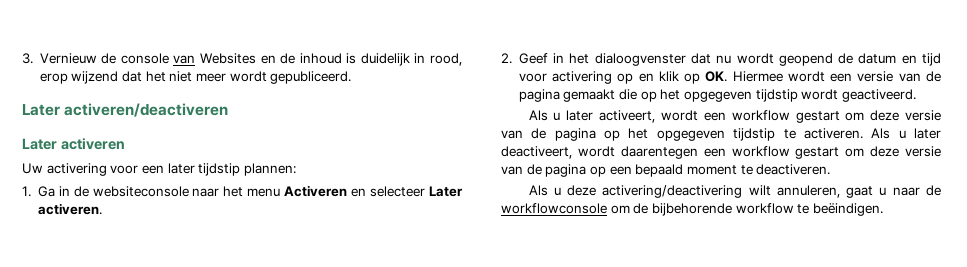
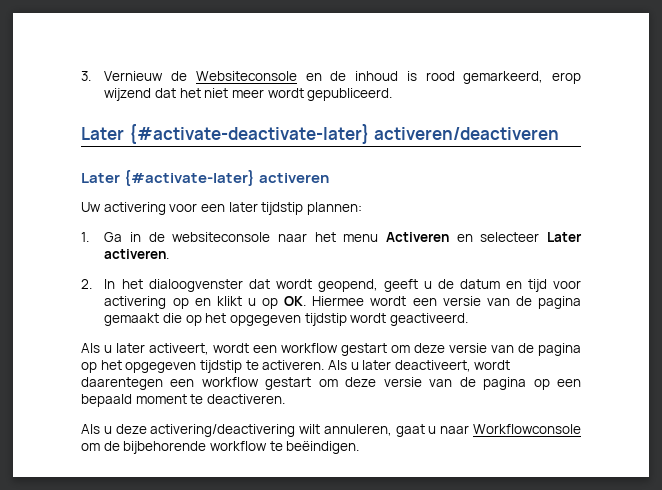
- 3. Vernieuw de console van Websites en de inhoud is duidelijk in rood, erop wijzend dat het niet meer wordt gepubliceerd.
+ 3. Vernieuw de Websiteconsole en de inhoud is rood gemarkeerd, erop wijzend dat het niet meer wordt gepubliceerd.
- Later activeren/deactiveren
+ Later {#activate-deactivate-later} activeren/deactiveren
- Later activeren
+ Later {#activate-later} activeren
- 2. Geef in het dialoogvenster dat nu wordt geopend de datum en tijd voor activering op en klik op OK. Hiermee wordt een versie van de pagina gemaakt die op het opgegeven tijdstip wordt geactiveerd.
+ 2. In het dialoogvenster dat wordt geopend, geeft u de datum en tijd voor activering op en klikt u op OK. Hiermee wordt een versie van de pagina gemaakt die op het opgegeven tijdstip wordt geactiveerd.
- Als u deze activering/deactivering wilt annuleren, gaat u naar de workflowconsole om de bijbehorende workflow te beëindigen.
+ Als u deze activering/deactivering wilt annuleren, gaat u naar Workflowconsole om de bijbehorende workflow te beëindigen.

